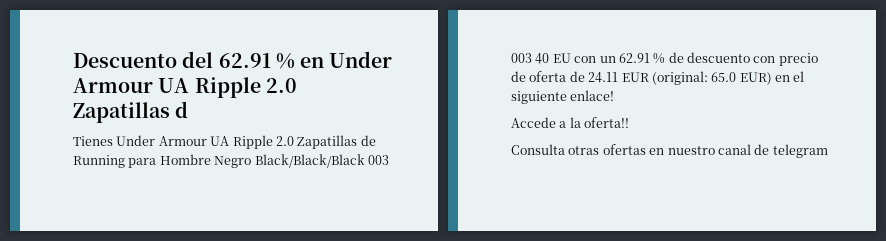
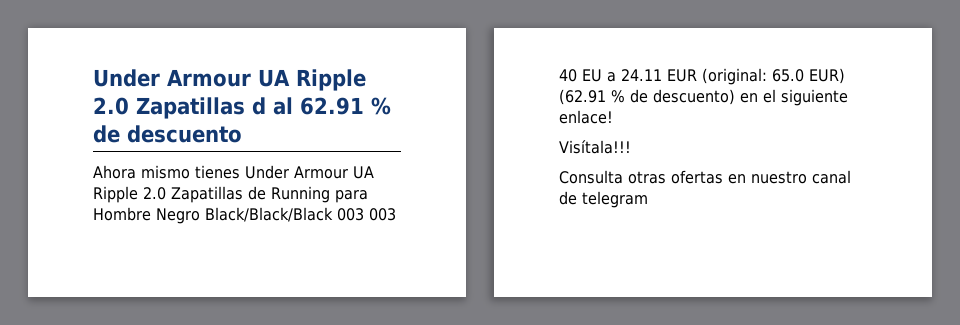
- Descuento del 62.91 % en Under Armour UA Ripple 2.0 Zapatillas d
- Tienes Under Armour UA Ripple 2.0 Zapatillas de Running para Hombre Negro Black/Black/Black 003 003 40 EU con un 62.91 % de descuento con precio de oferta de 24.11 EUR (original: 65.0 EUR) en el siguiente enlace!
+ Under Armour UA Ripple 2.0 Zapatillas d al 62.91 % de descuento
+ Ahora mismo tienes Under Armour UA Ripple 2.0 Zapatillas de Running para Hombre Negro Black/Black/Black 003 003 40 EU a 24.11 EUR (original: 65.0 EUR) (62.91 % de descuento) en el siguiente enlace!
- Accede a la oferta!!
+ Visítala!!!

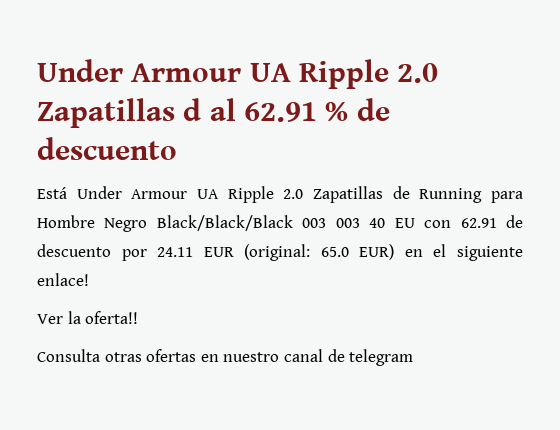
- Ahora mismo tienes Under Armour UA Ripple 2.0 Zapatillas de Running para Hombre Negro Black/Black/Black 003 003 40 EU a 24.11 EUR (original: 65.0 EUR) (62.91 % de descuento) en el siguiente enlace!
+ Está Under Armour UA Ripple 2.0 Zapatillas de Running para Hombre Negro Black/Black/Black 003 003 40 EU con 62.91 de descuento por 24.11 EUR (original: 65.0 EUR) en el siguiente enlace!
- Visítala!!!
+ Ver la oferta!!

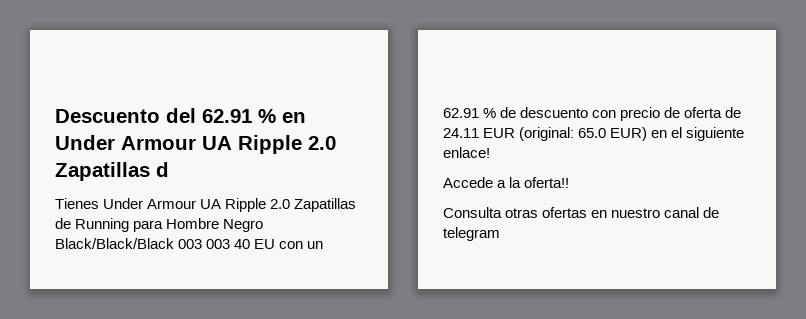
- Under Armour UA Ripple 2.0 Zapatillas d al 62.91 % de descuento
- Está Under Armour UA Ripple 2.0 Zapatillas de Running para Hombre Negro Black/Black/Black 003 003 40 EU con 62.91 de descuento por 24.11 EUR (original: 65.0 EUR) en el siguiente enlace!
+ Descuento del 62.91 % en Under Armour UA Ripple 2.0 Zapatillas d
+ Tienes Under Armour UA Ripple 2.0 Zapatillas de Running para Hombre Negro Black/Black/Black 003 003 40 EU con un 62.91 % de descuento con precio de oferta de 24.11 EUR (original: 65.0 EUR) en el siguiente enlace!
- Ver la oferta!!
+ Accede a la oferta!!

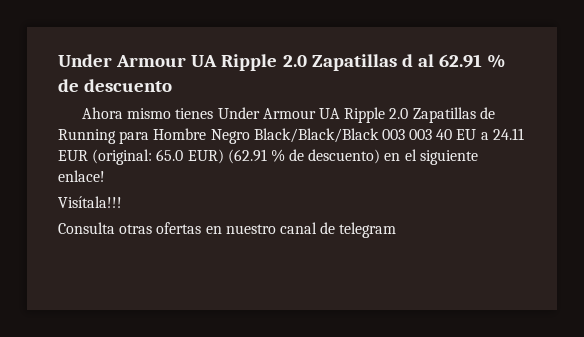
- Descuento del 62.91 % en Under Armour UA Ripple 2.0 Zapatillas d
- Tienes Under Armour UA Ripple 2.0 Zapatillas de Running para Hombre Negro Black/Black/Black 003 003 40 EU con un 62.91 % de descuento con precio de oferta de 24.11 EUR (original: 65.0 EUR) en el siguiente enlace!
+ Under Armour UA Ripple 2.0 Zapatillas d al 62.91 % de descuento
+ Ahora mismo tienes Under Armour UA Ripple 2.0 Zapatillas de Running para Hombre Negro Black/Black/Black 003 003 40 EU a 24.11 EUR (original: 65.0 EUR) (62.91 % de descuento) en el siguiente enlace!
- Accede a la oferta!!
+ Visítala!!!

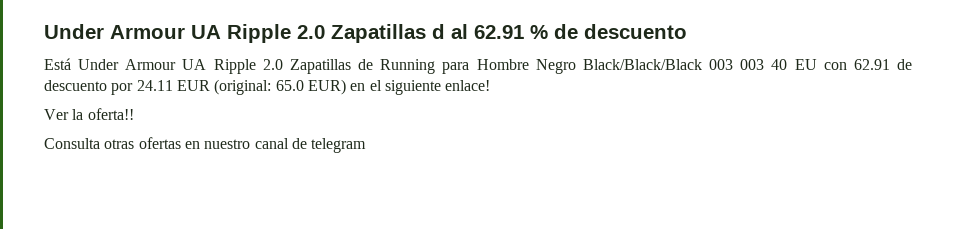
- Ahora mismo tienes Under Armour UA Ripple 2.0 Zapatillas de Running para Hombre Negro Black/Black/Black 003 003 40 EU a 24.11 EUR (original: 65.0 EUR) (62.91 % de descuento) en el siguiente enlace!
+ Está Under Armour UA Ripple 2.0 Zapatillas de Running para Hombre Negro Black/Black/Black 003 003 40 EU con 62.91 de descuento por 24.11 EUR (original: 65.0 EUR) en el siguiente enlace!
- Visítala!!!
+ Ver la oferta!!

